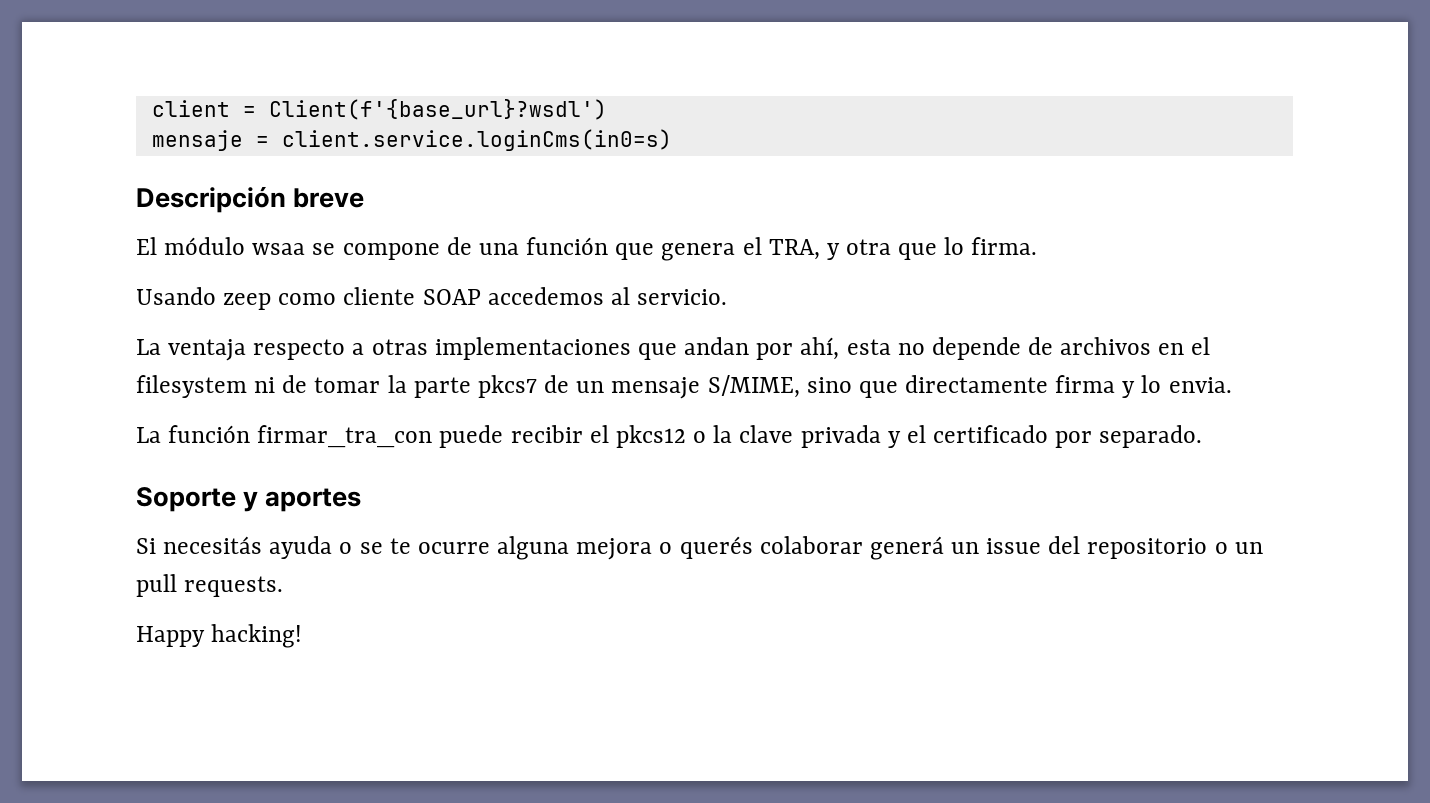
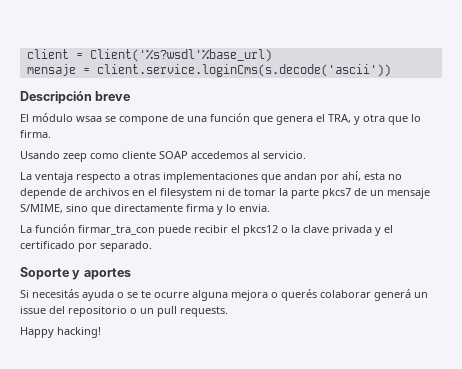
- client = Client(f'{base_url}?wsdl')
+ client = Client('%s?wsdl'%base_url)
- mensaje = client.service.loginCms(in0=s)
+ mensaje = client.service.loginCms(s.decode('ascii'))

